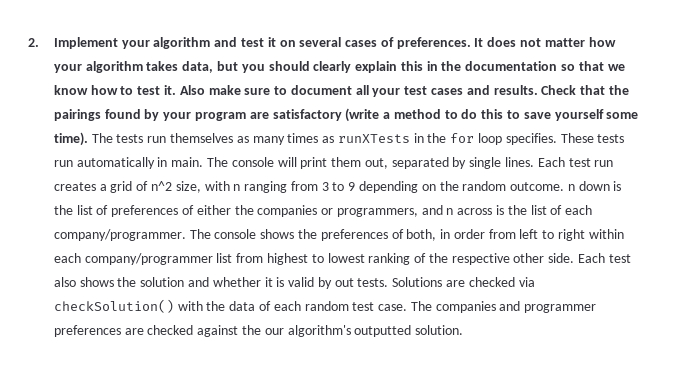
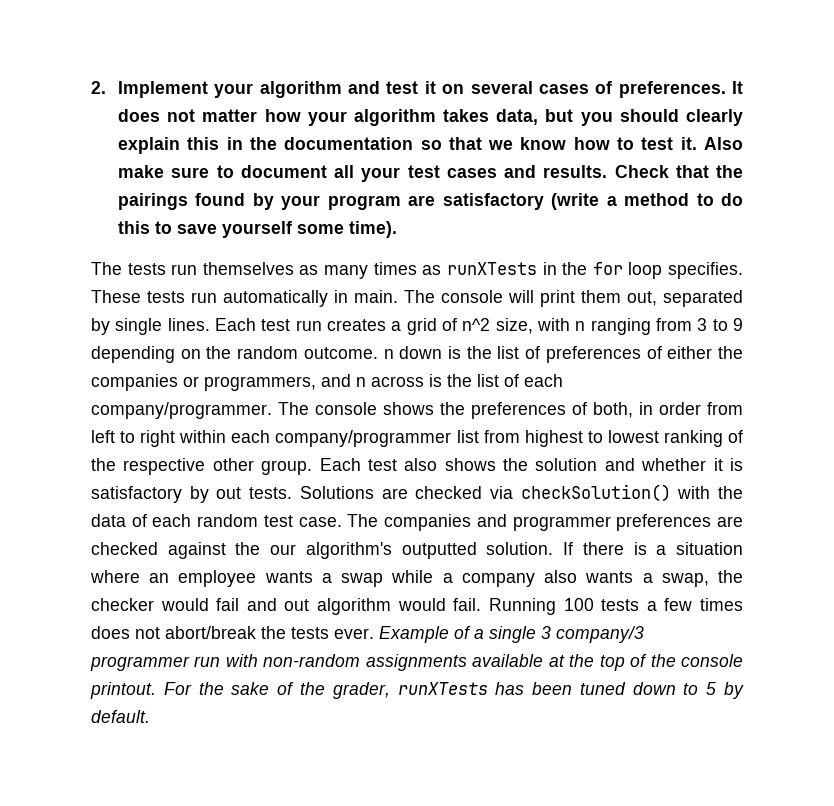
- Check that the pairings found by your program are satisfactory (write a method to do this to save yourself some time). The tests run themselves as many times as runXTests in the for loop specifies.
+ Check that the pairings found by your program are satisfactory (write a method to do this to save yourself some time).
+ The tests run themselves as many times as runXTests in the for loop specifies.
- The console shows the preferences of both, in order from left to right within each company/programmer list from highest to lowest ranking of the respective other side.
+ The console shows the preferences of both, in order from left to right within each company/programmer list from highest to lowest ranking of the respective other group.
- Each test also shows the solution and whether it is valid by out tests.
+ Each test also shows the solution and whether it is satisfactory by out tests.
+ If there is a situation where an employee wants a swap while a company also wants a swap, the checker would fail and out algorithm would fail. Running 100 tests a few times does not abort/break the tests ever. Example of a single 3 company/3 programmer run with non-random assignments available at the top of the console printout. For the sake of the grader, runXTests has been tuned down to 5 by default.

